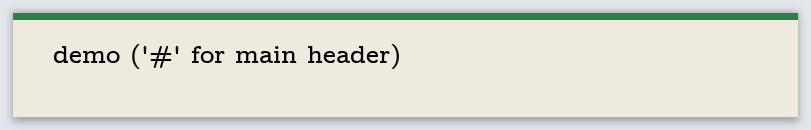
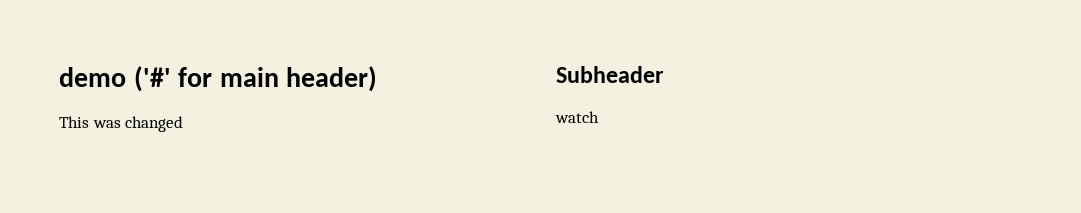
+ This was changed
+ Subheader
+ watch

